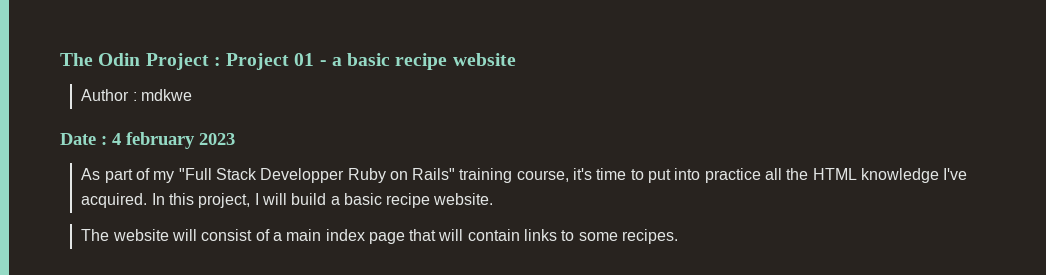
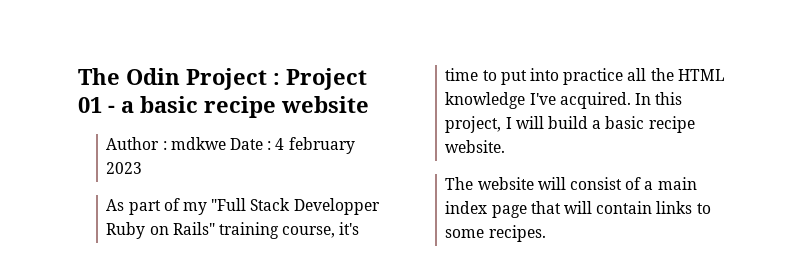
- Author : mdkwe
- Date : 4 february 2023
+ Author : mdkwe Date : 4 february 2023

